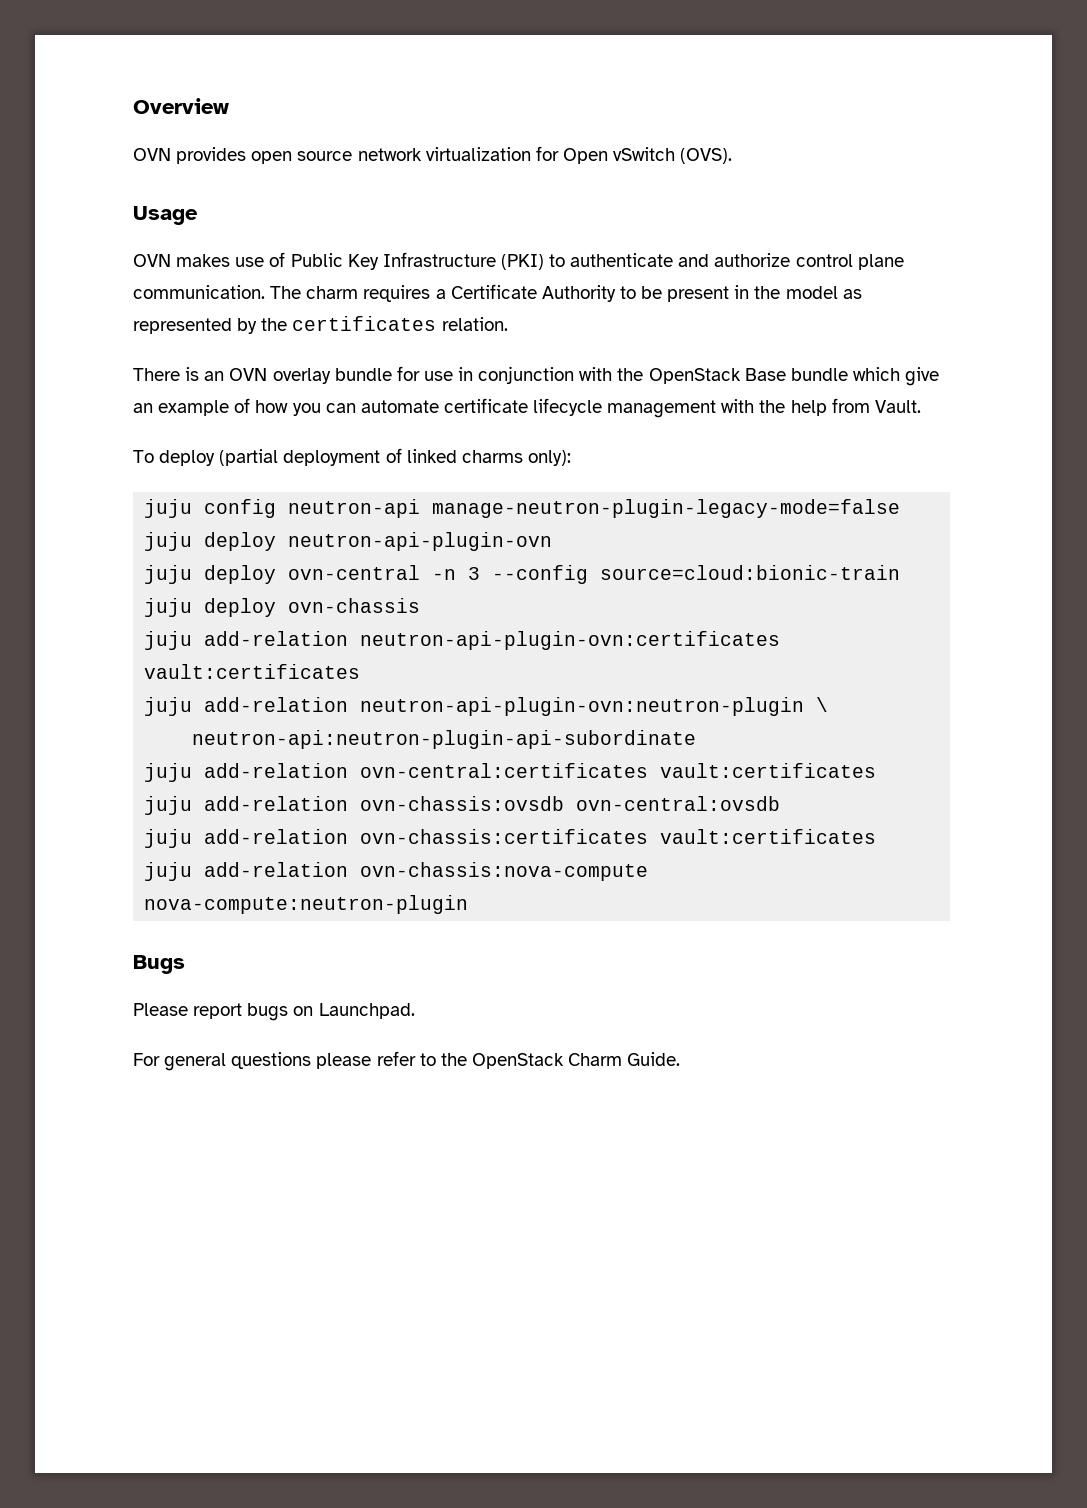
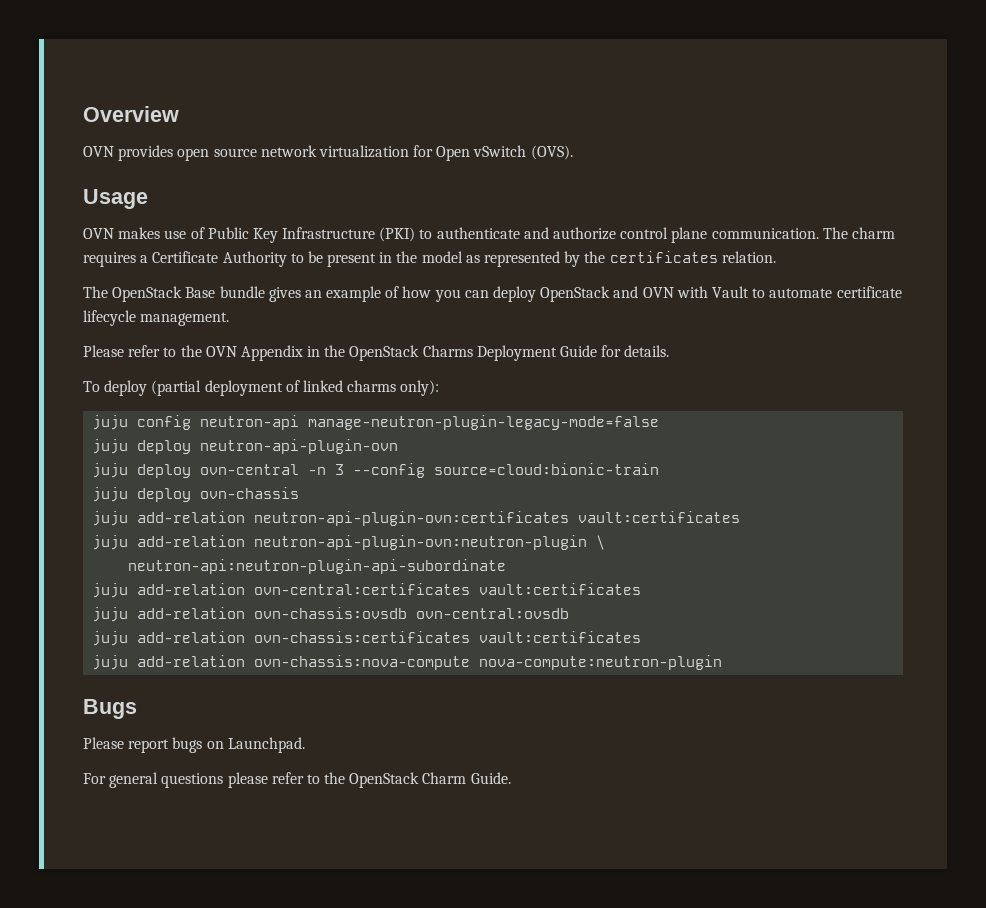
- There is an OVN overlay bundle for use in conjunction with the OpenStack Base bundle which give an example of how you can automate certificate lifecycle management with the help from Vault.
+ The OpenStack Base bundle gives an example of how you can deploy OpenStack and OVN with Vault to automate certificate lifecycle management.
+ Please refer to the OVN Appendix in the OpenStack Charms Deployment Guide for details.

